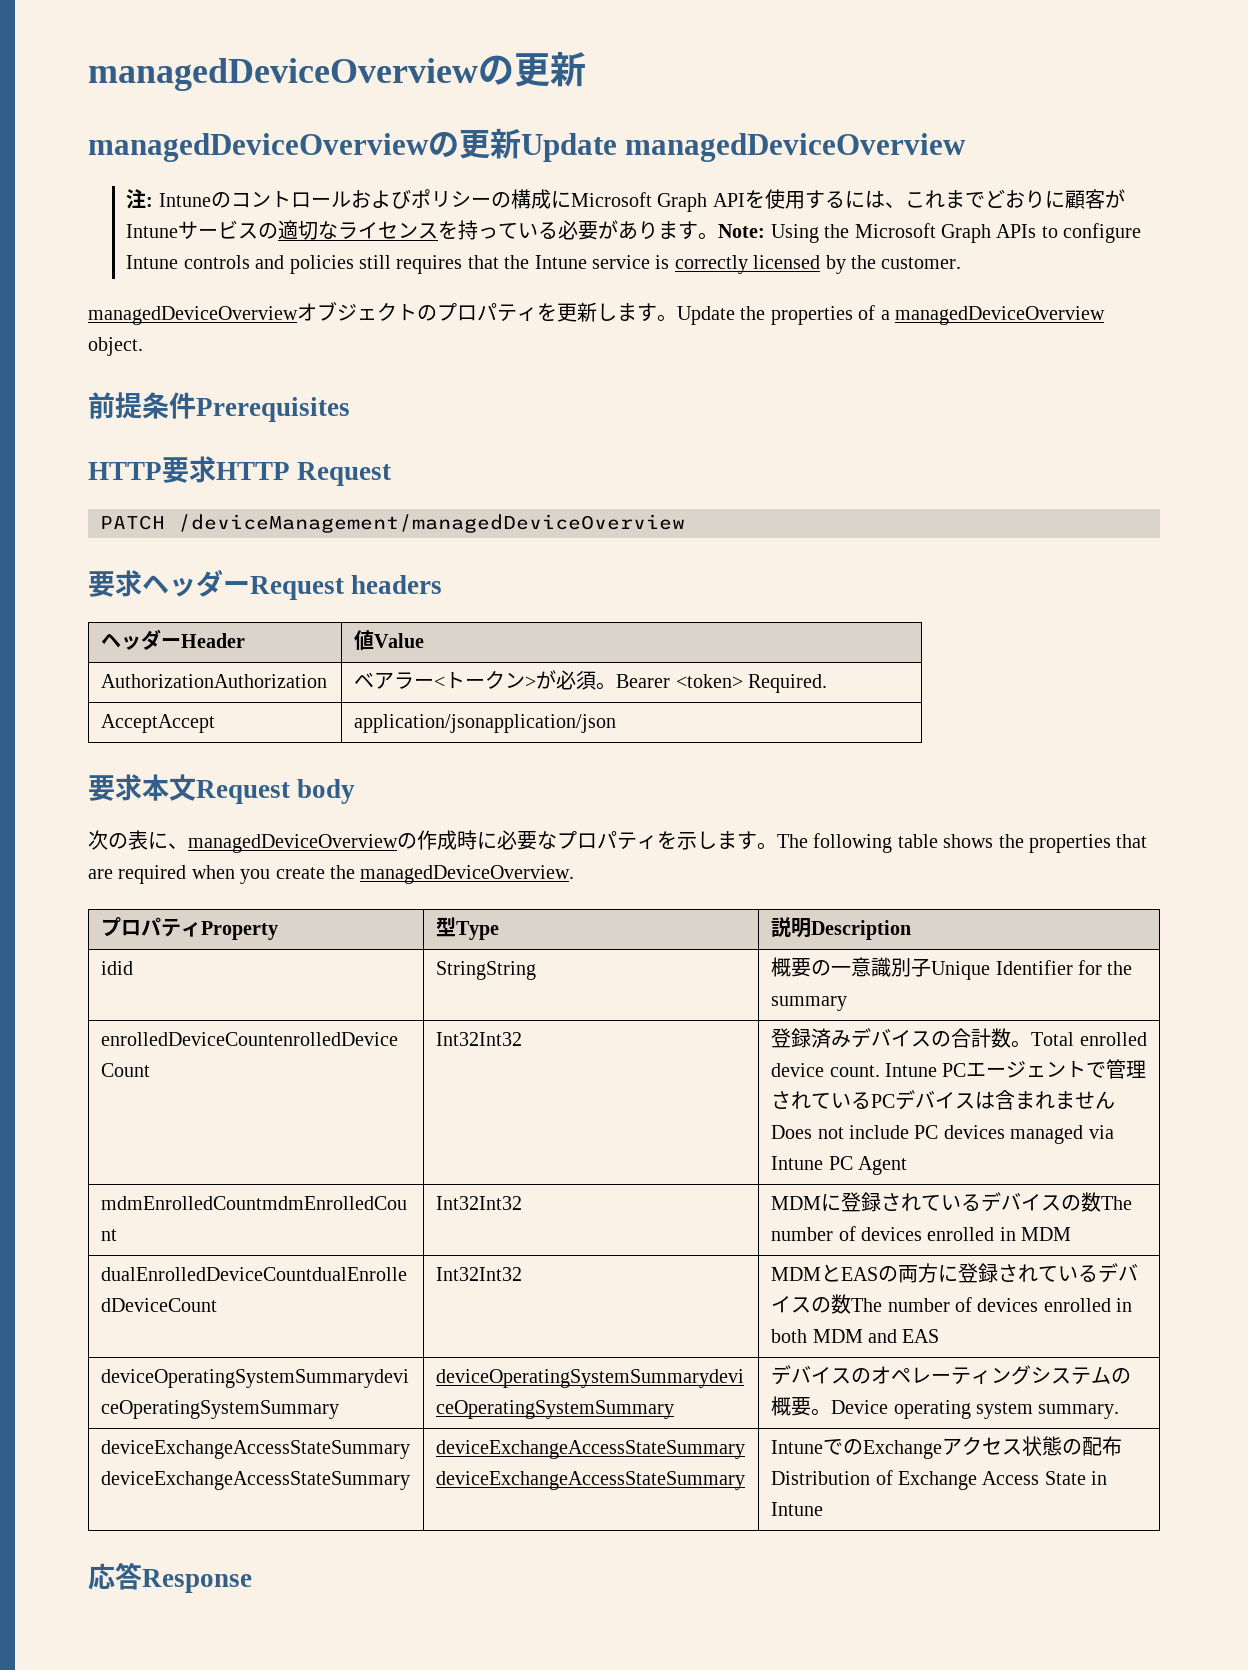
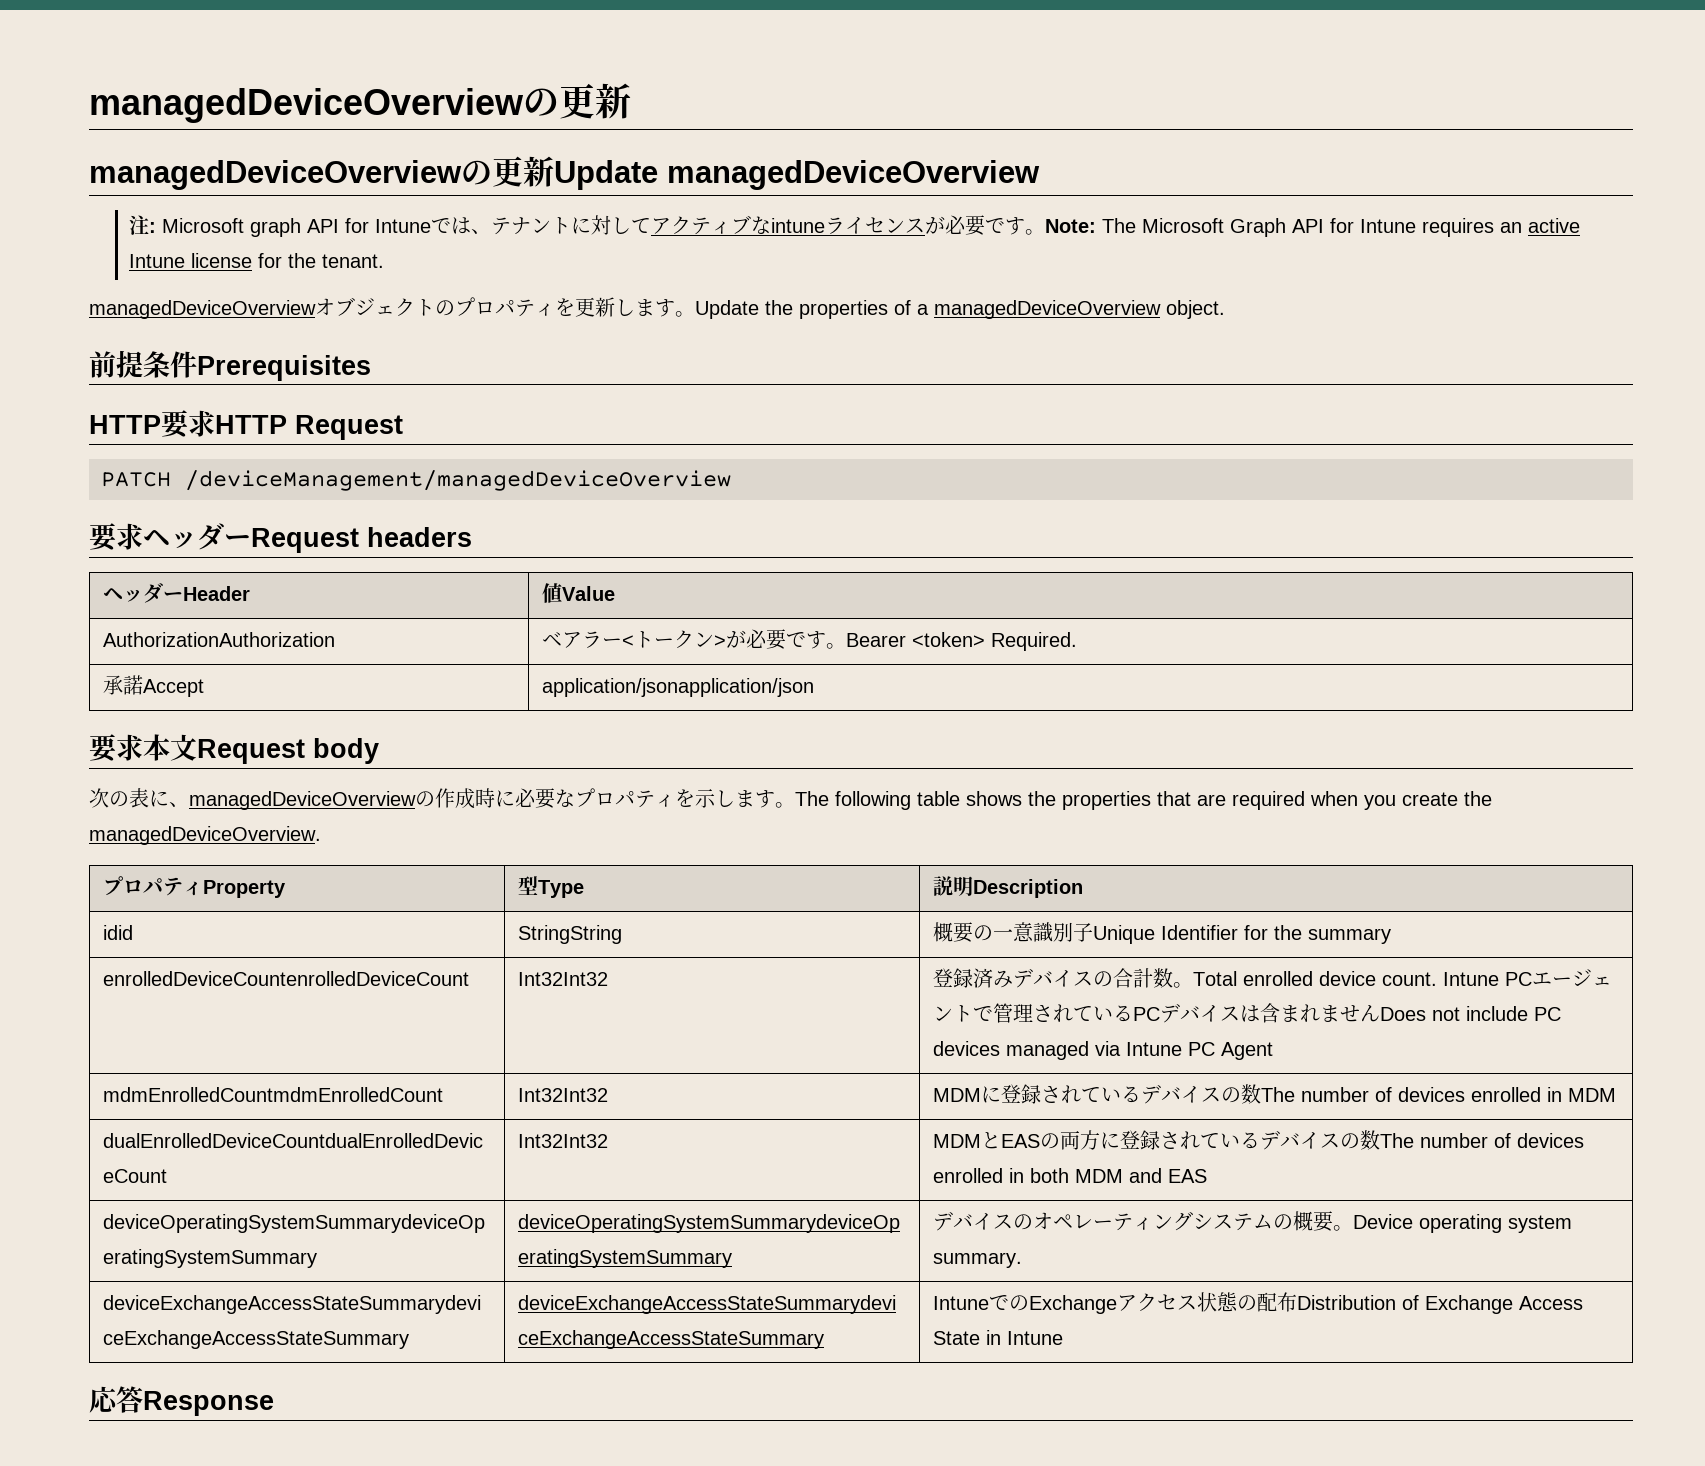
- 注: Intuneのコントロールおよびポリシーの構成にMicrosoft Graph APIを使用するには、これまでどおりに顧客がIntuneサービスの適切なライセンスを持っている必要があります。Note: Using the Microsoft Graph APIs to configure Intune controls and policies still requires that the Intune service is correctly licensed by the customer.
+ 注: Microsoft graph API for Intuneでは、テナントに対してアクティブなintuneライセンスが必要です。Note: The Microsoft Graph API for Intune requires an active Intune license for the tenant.
- AuthorizationAuthorization | ベアラー<トークン>が必須。Bearer <token> Required.
+ AuthorizationAuthorization | ベアラー<トークン>が必要です。Bearer <token> Required.
- AcceptAccept | application/jsonapplication/json
+ 承諾Accept | application/jsonapplication/json

